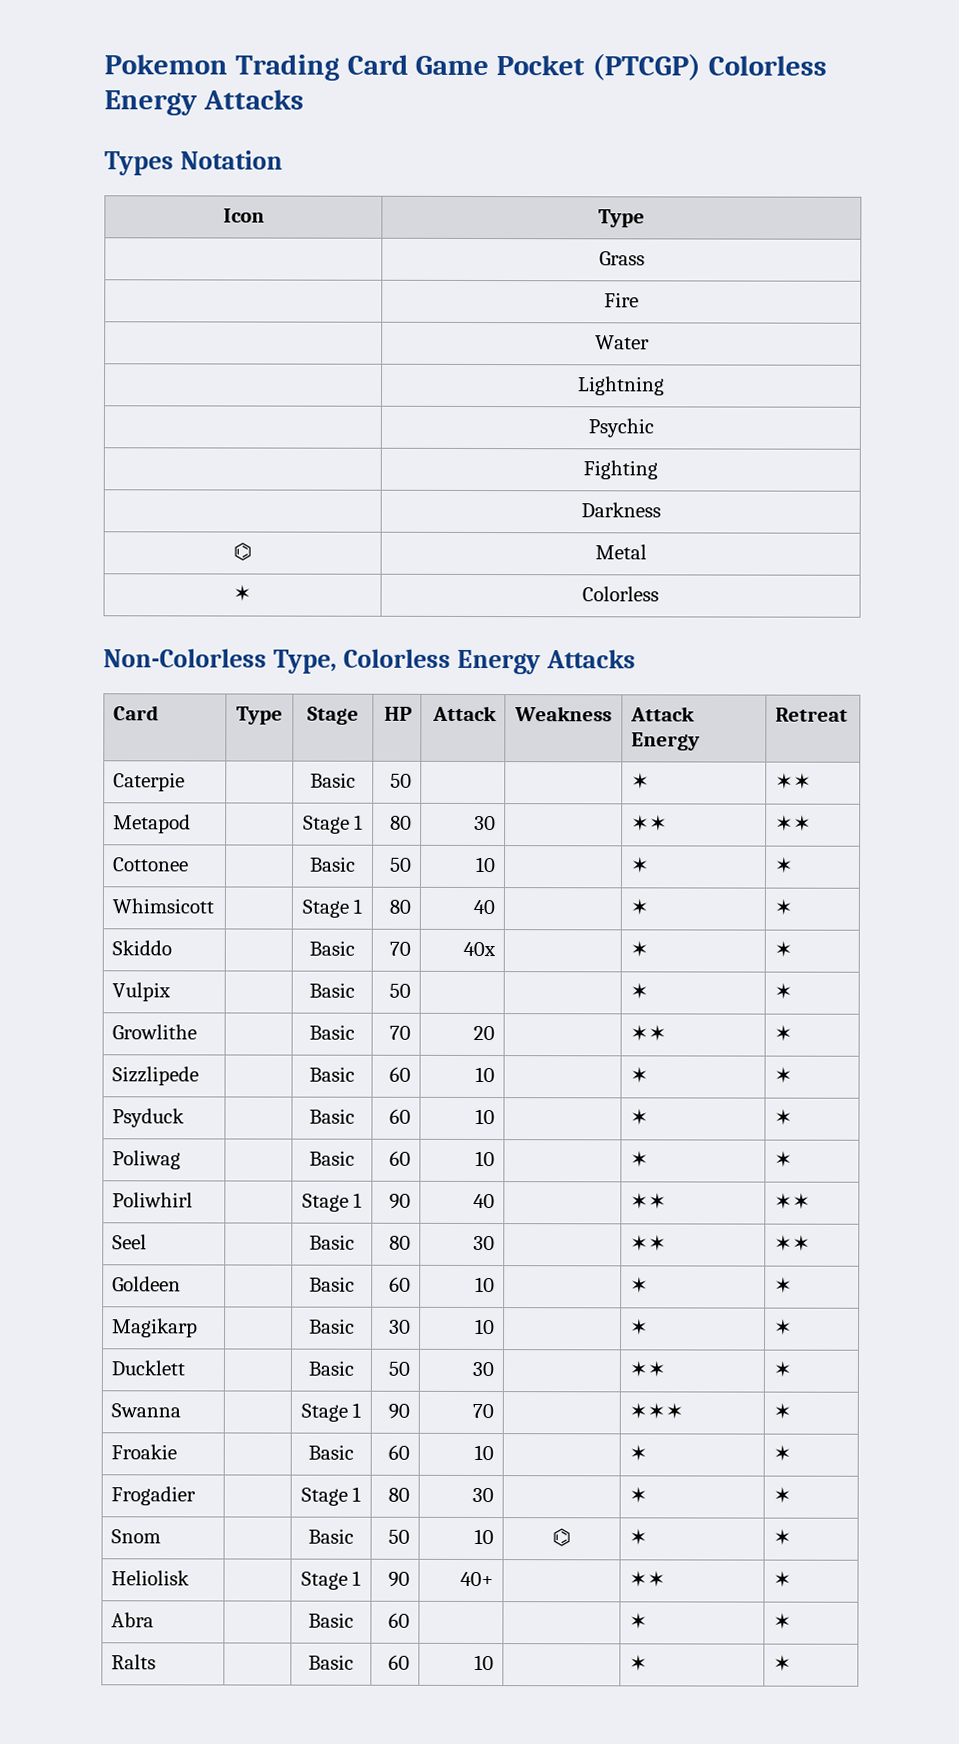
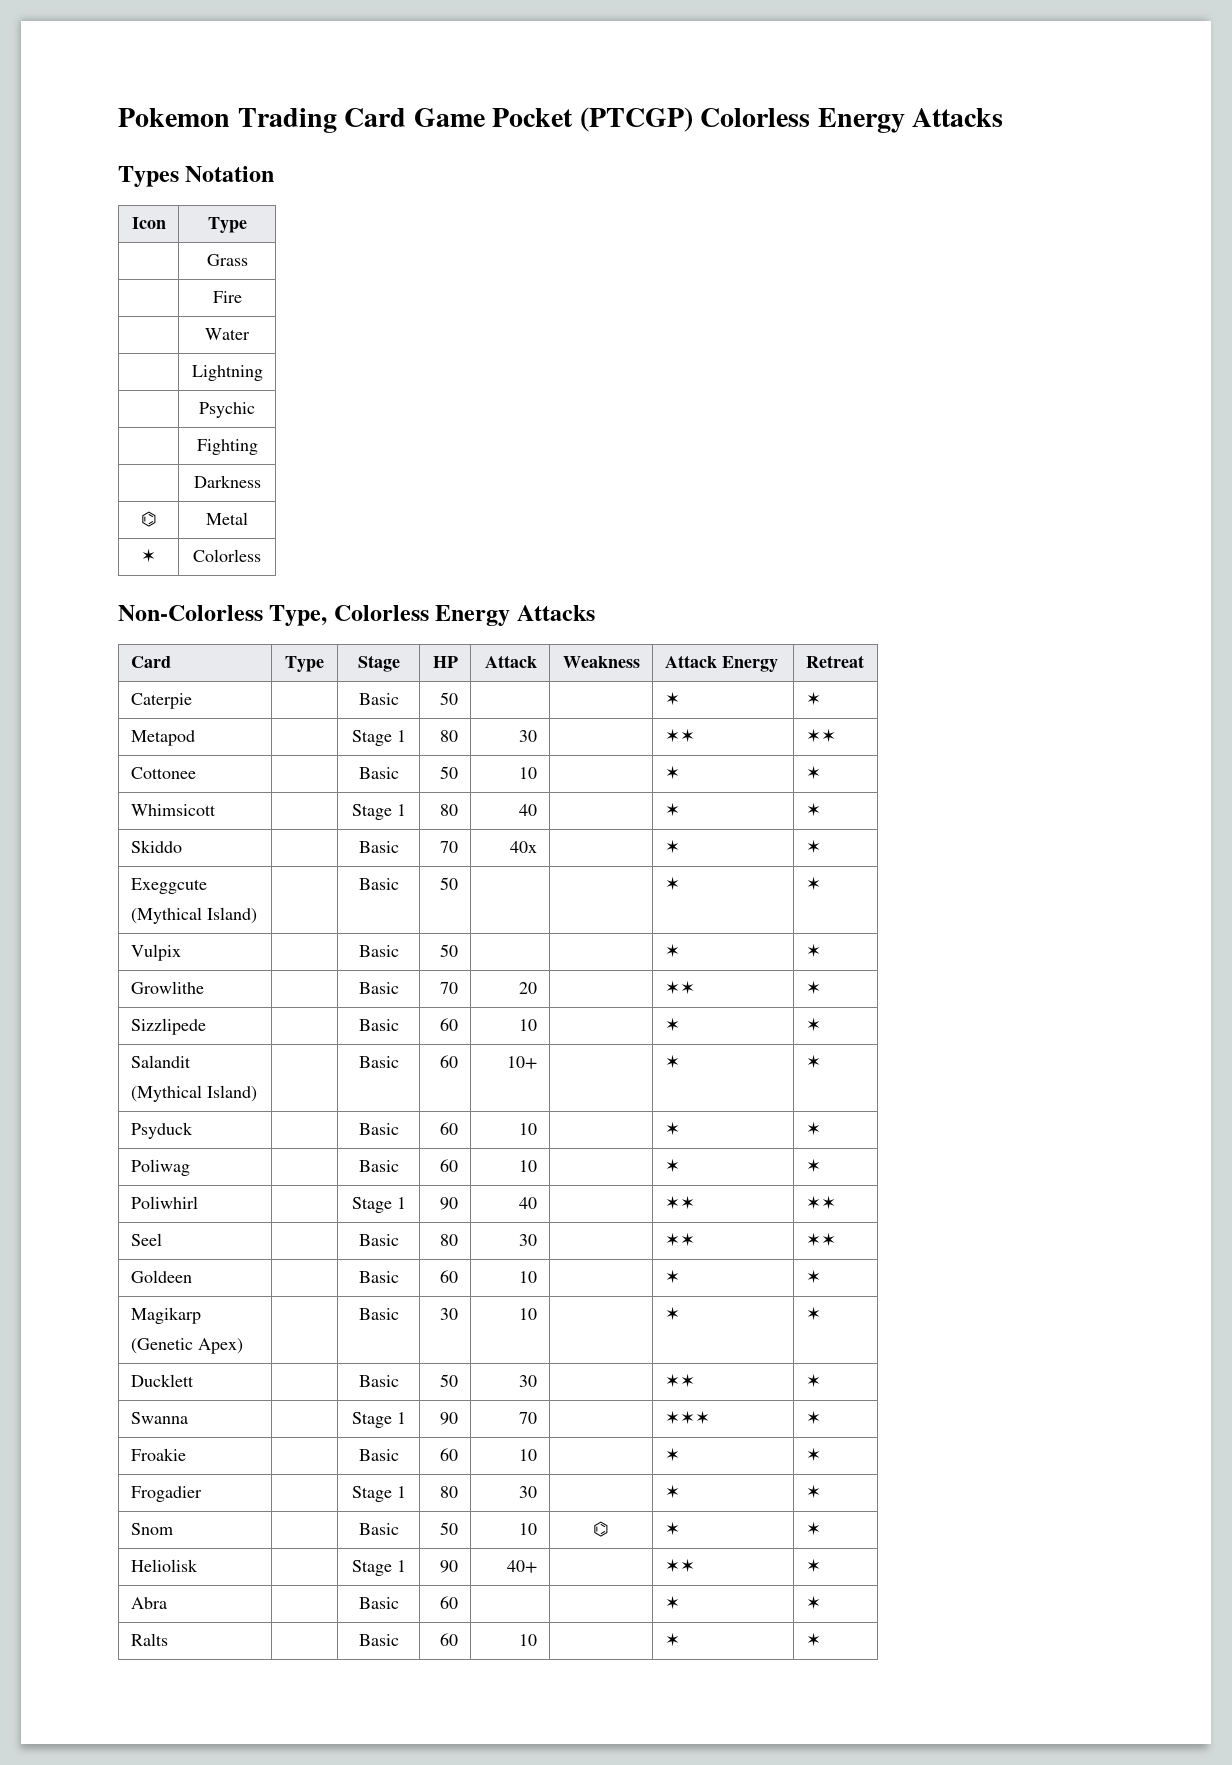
- Caterpie | | Basic | 50 | | | ✶ | ✶✶
+ Caterpie | | Basic | 50 | | | ✶ | ✶
+ Exeggcute
+ (Mythical Island) | | Basic | 50 | | | ✶ | ✶
+ Salandit
+ (Mythical Island) | | Basic | 60 | 10+ | | ✶ | ✶
- Magikarp | | Basic | 30 | 10 | | ✶ | ✶
+ Magikarp
+ (Genetic Apex) | | Basic | 30 | 10 | | ✶ | ✶

